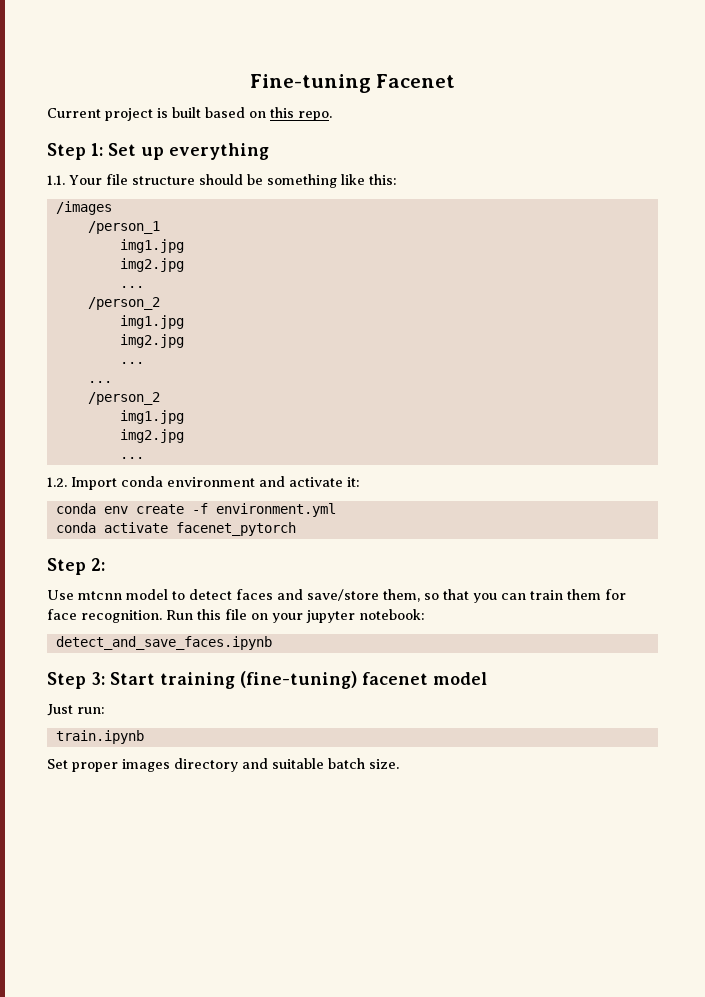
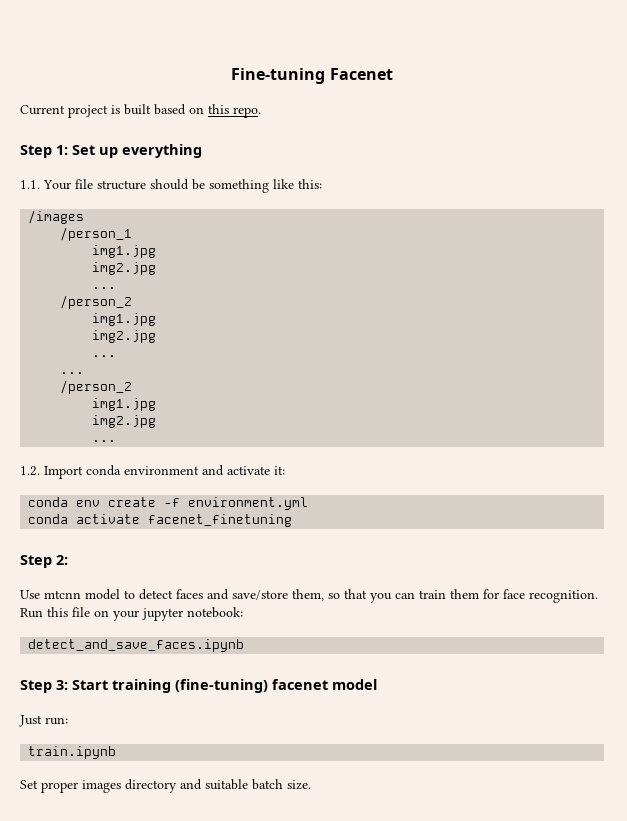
- conda activate facenet_pytorch
+ conda activate facenet_finetuning

